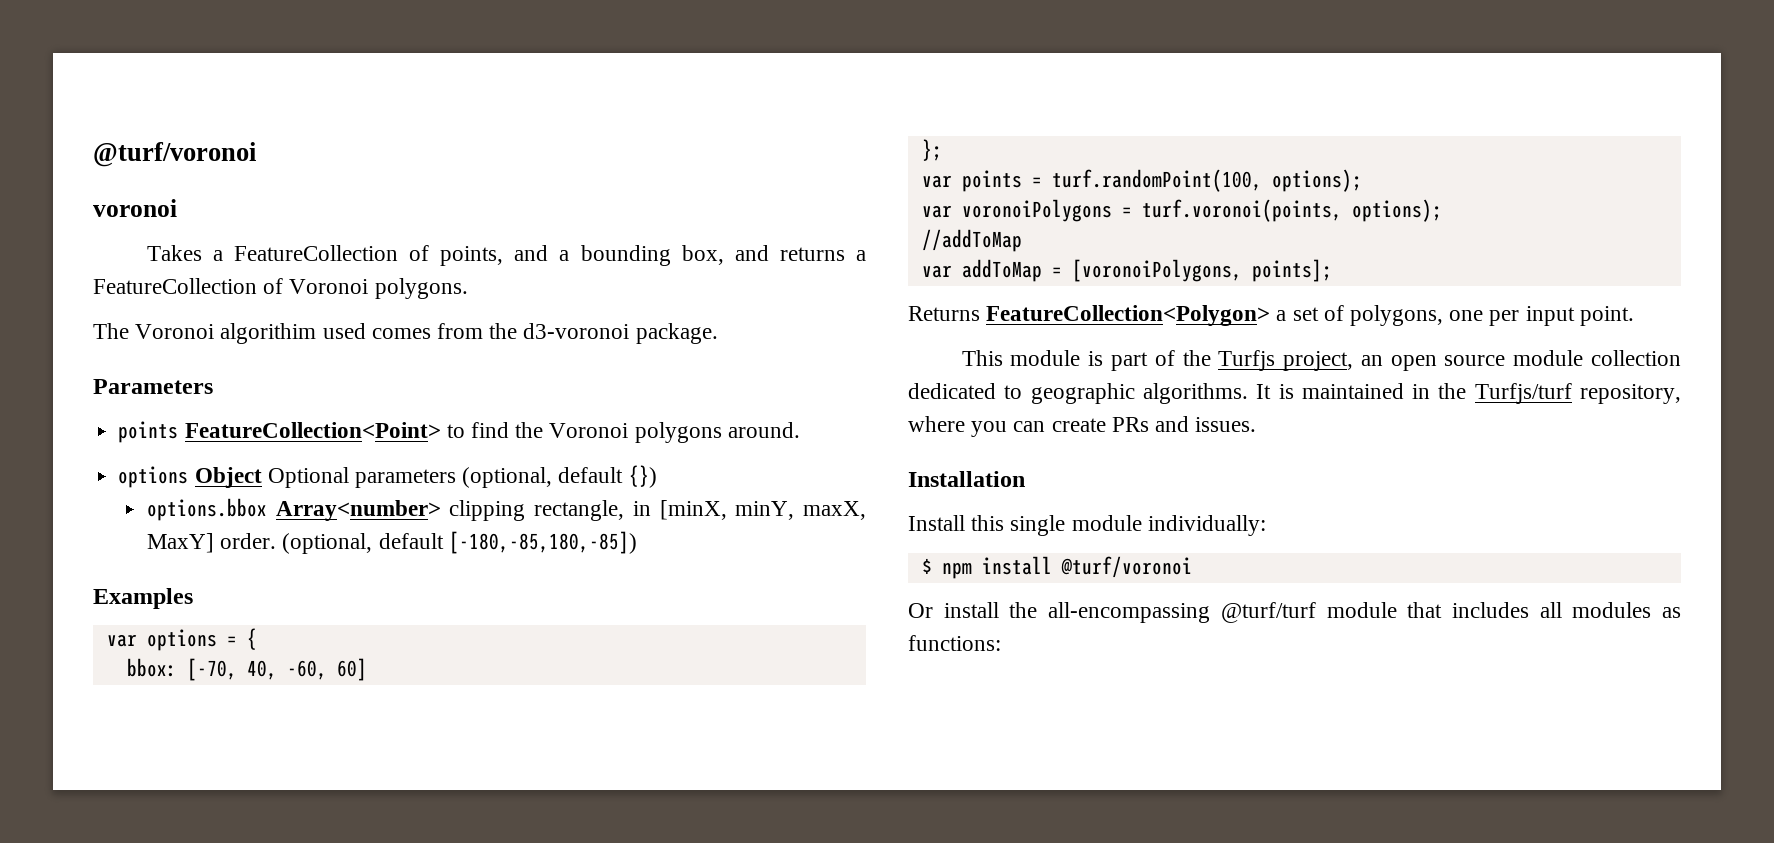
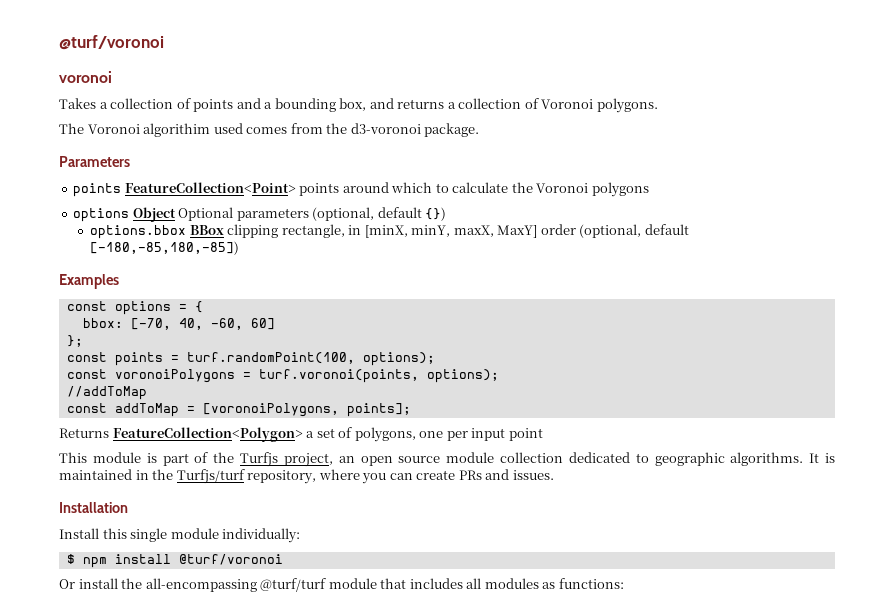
- Takes a FeatureCollection of points, and a bounding box, and returns a FeatureCollection of Voronoi polygons.
+ Takes a collection of points and a bounding box, and returns a collection of Voronoi polygons.
- points FeatureCollection<Point> to find the Voronoi polygons around.
+ points FeatureCollection<Point> points around which to calculate the Voronoi polygons
- options.bbox Array<number> clipping rectangle, in [minX, minY, maxX, MaxY] order. (optional, default [-180,-85,180,-85])
+ options.bbox BBox clipping rectangle, in [minX, minY, maxX, MaxY] order (optional, default [-180,-85,180,-85])
- var options = {
+ const options = {
- var points = turf.randomPoint(100, options);
+ const points = turf.randomPoint(100, options);
- var voronoiPolygons = turf.voronoi(points, options);
+ const voronoiPolygons = turf.voronoi(points, options);
- var addToMap = [voronoiPolygons, points];
+ const addToMap = [voronoiPolygons, points];
- Returns FeatureCollection<Polygon> a set of polygons, one per input point.
+ Returns FeatureCollection<Polygon> a set of polygons, one per input point

